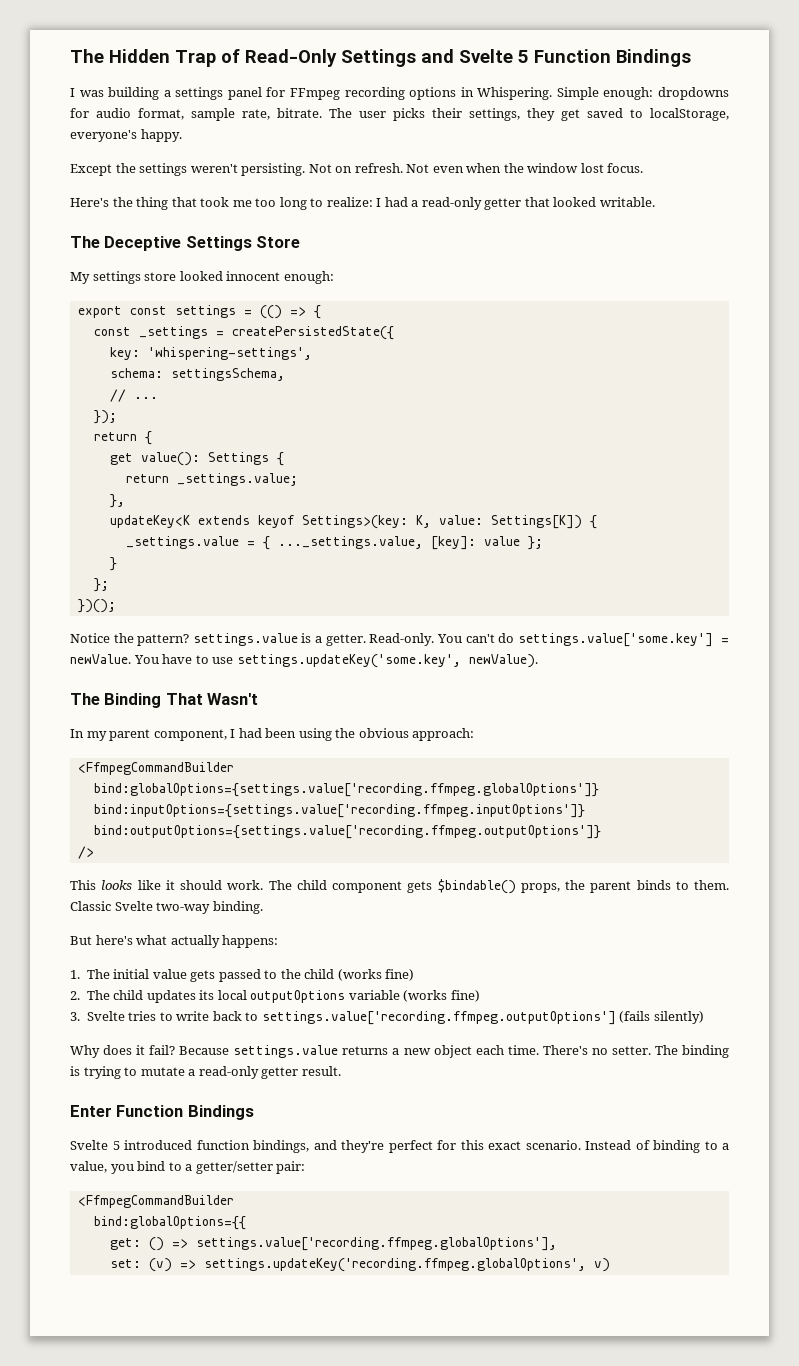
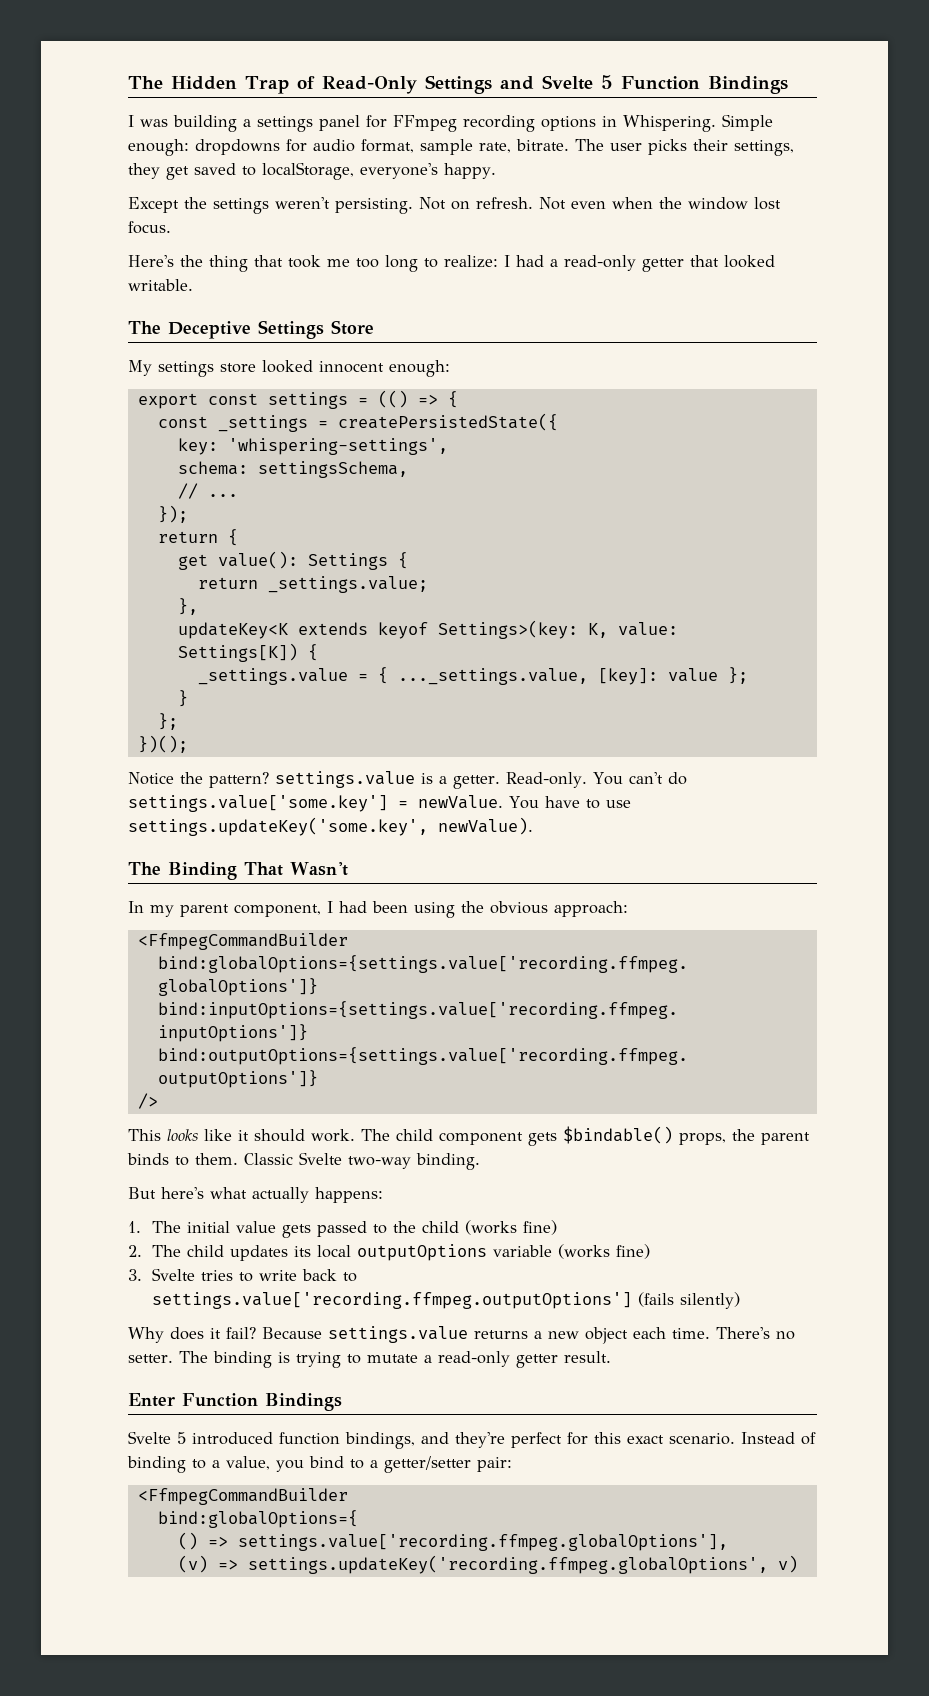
- bind:globalOptions={{
- get: () => settings.value['recording.ffmpeg.globalOptions'],
+ bind:globalOptions={
+ () => settings.value['recording.ffmpeg.globalOptions'],
- set: (v) => settings.updateKey('recording.ffmpeg.globalOptions', v)
+ (v) => settings.updateKey('recording.ffmpeg.globalOptions', v)

